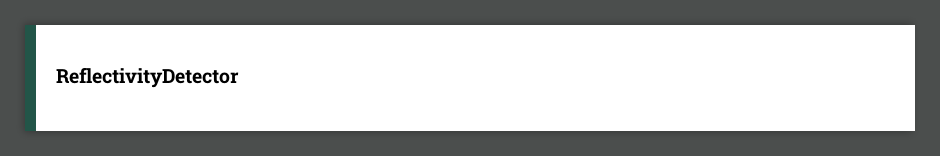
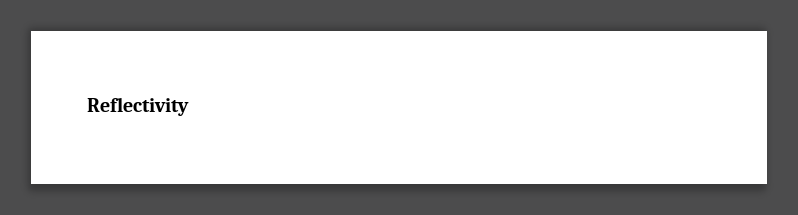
- ReflectivityDetector
+ Reflectivity

